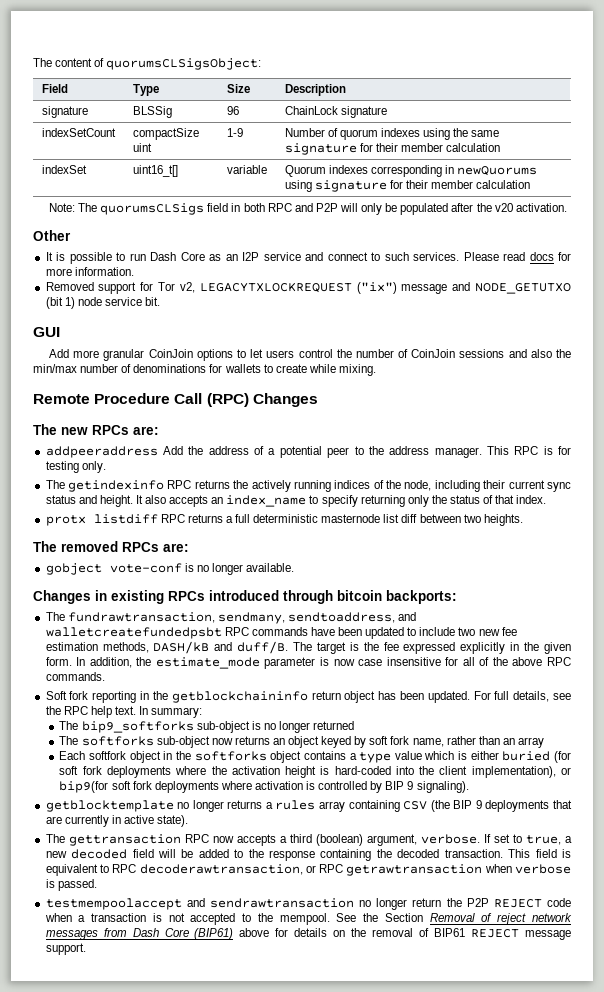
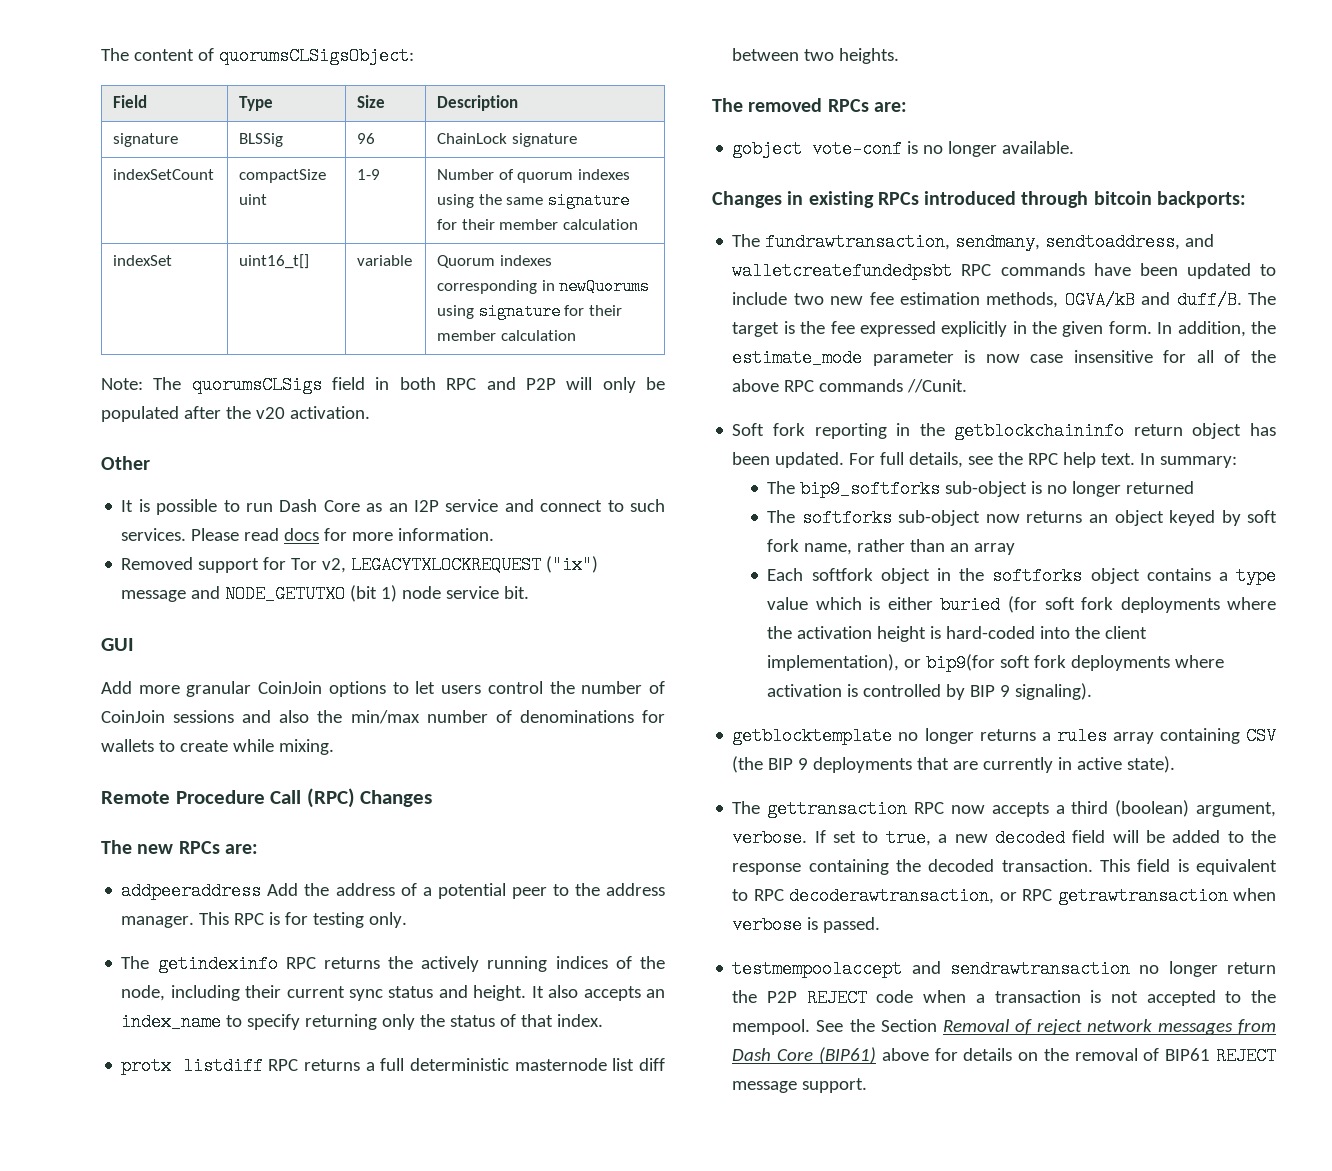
- The fundrawtransaction, sendmany, sendtoaddress, and walletcreatefundedpsbt RPC commands have been updated to include two new fee estimation methods, DASH/kB and duff/B.
+ The fundrawtransaction, sendmany, sendtoaddress, and walletcreatefundedpsbt RPC commands have been updated to include two new fee estimation methods, OGVA/kB and duff/B.
- In addition, the estimate_mode parameter is now case insensitive for all of the above RPC commands.
+ In addition, the estimate_mode parameter is now case insensitive for all of the above RPC commands //Cunit.

